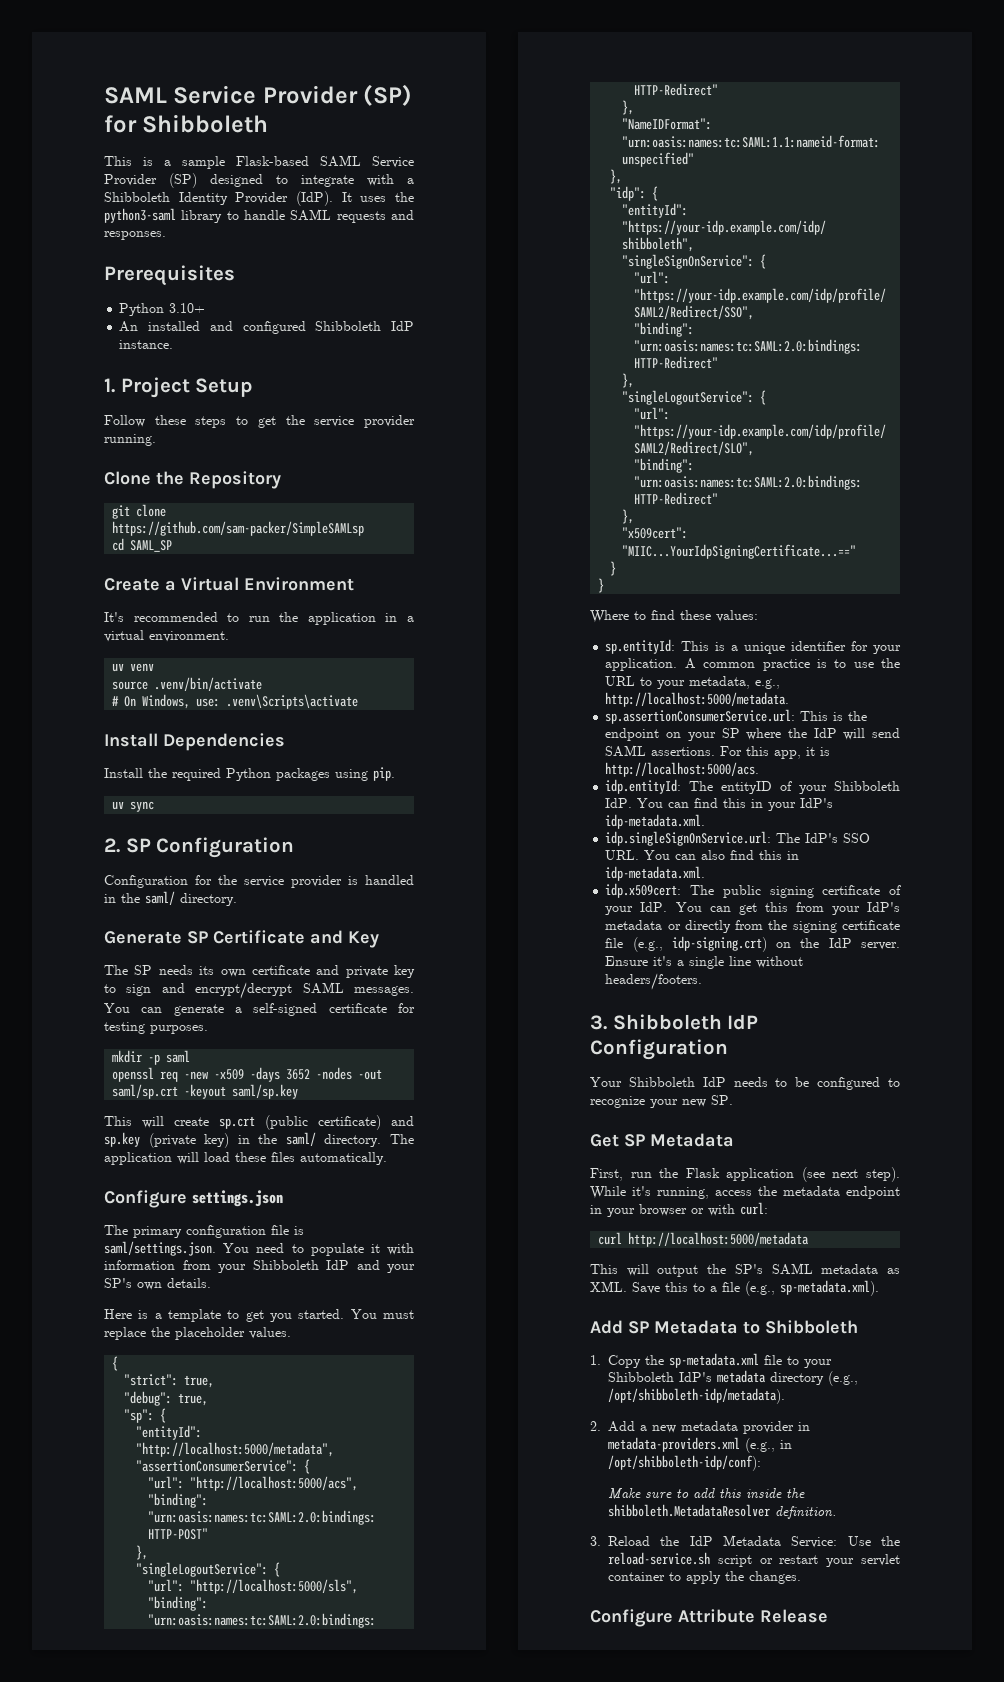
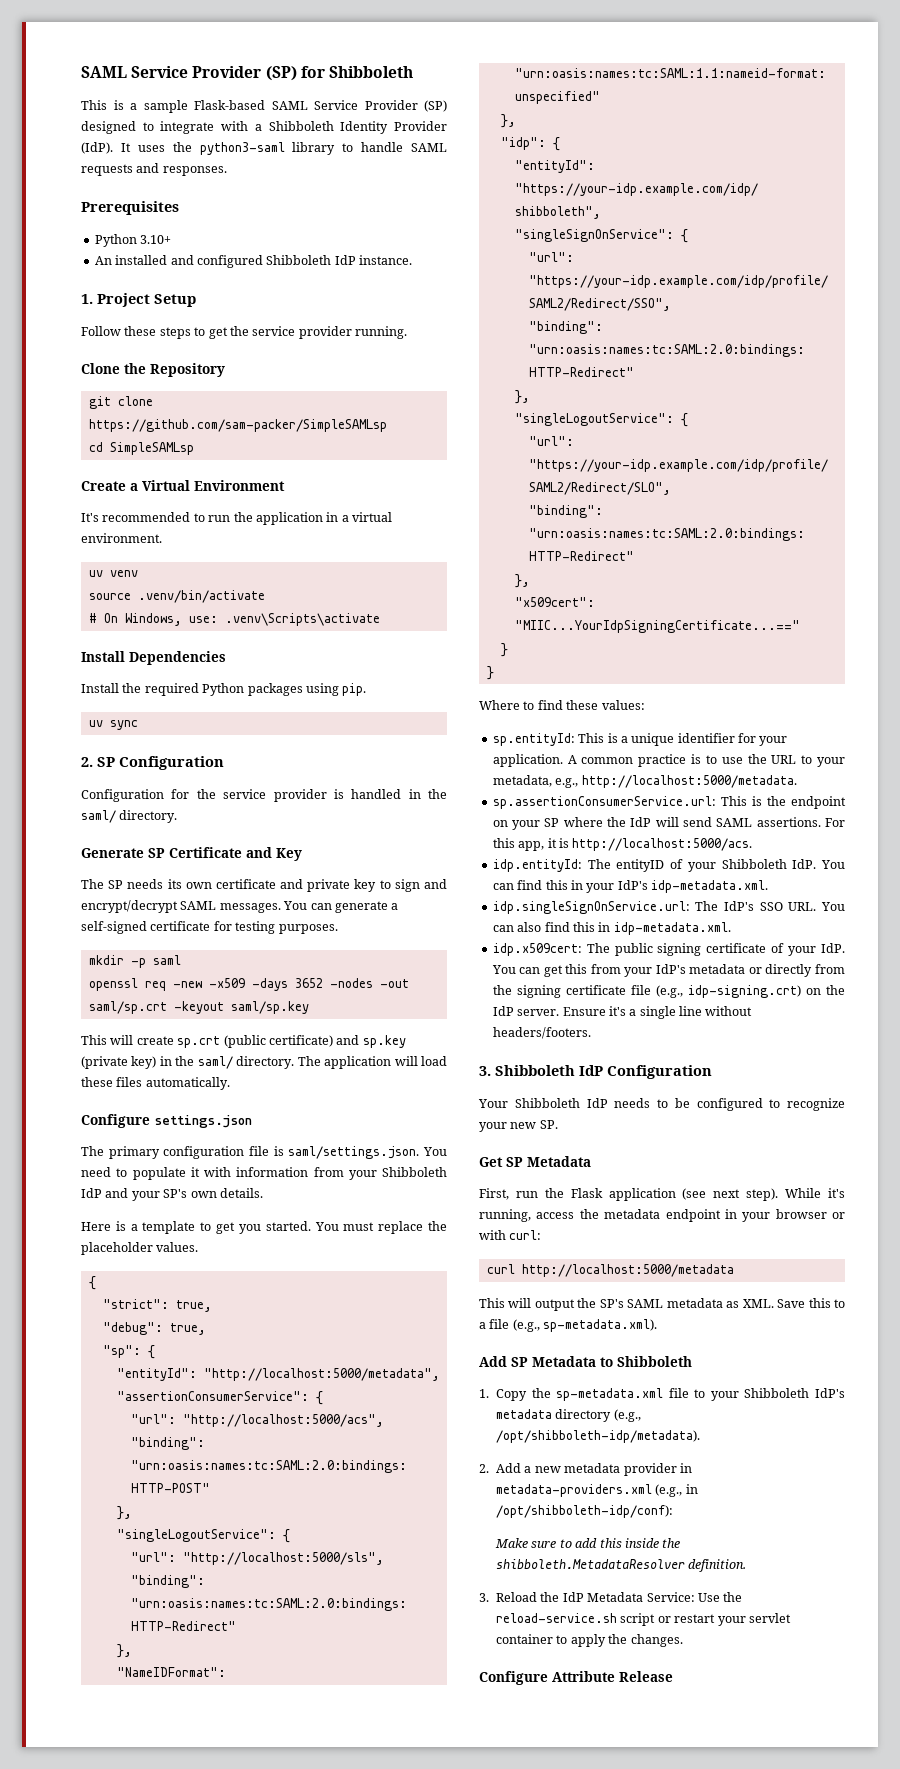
- cd SAML_SP
+ cd SimpleSAMLsp

